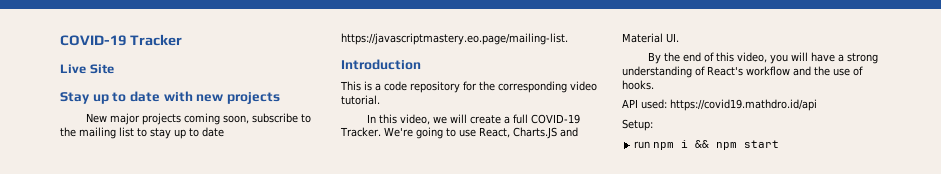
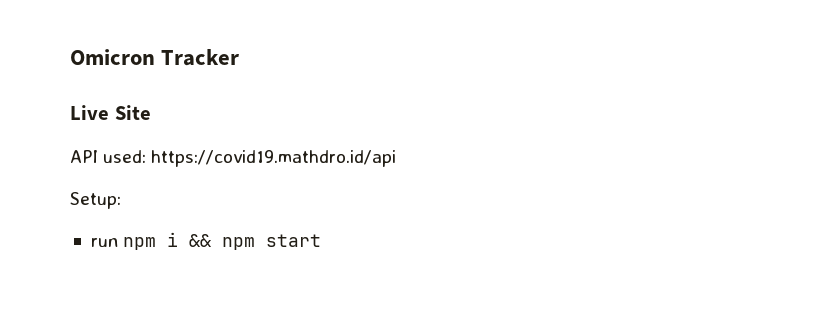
- COVID-19 Tracker
+ Omicron Tracker
- Stay up to date with new projects
- New major projects coming soon, subscribe to the mailing list to stay up to date https://javascriptmastery.eo.page/mailing-list.
- Introduction
- This is a code repository for the corresponding video tutorial.
- In this video, we will create a full COVID-19 Tracker. We're going to use React, Charts.JS and Material UI.
- By the end of this video, you will have a strong understanding of React's workflow and the use of hooks.

